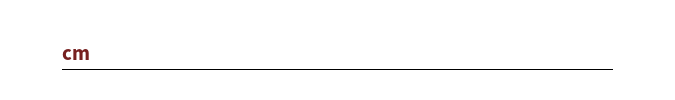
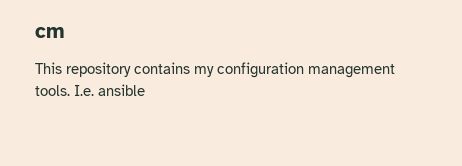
+ This repository contains my configuration management tools. I.e. ansible

